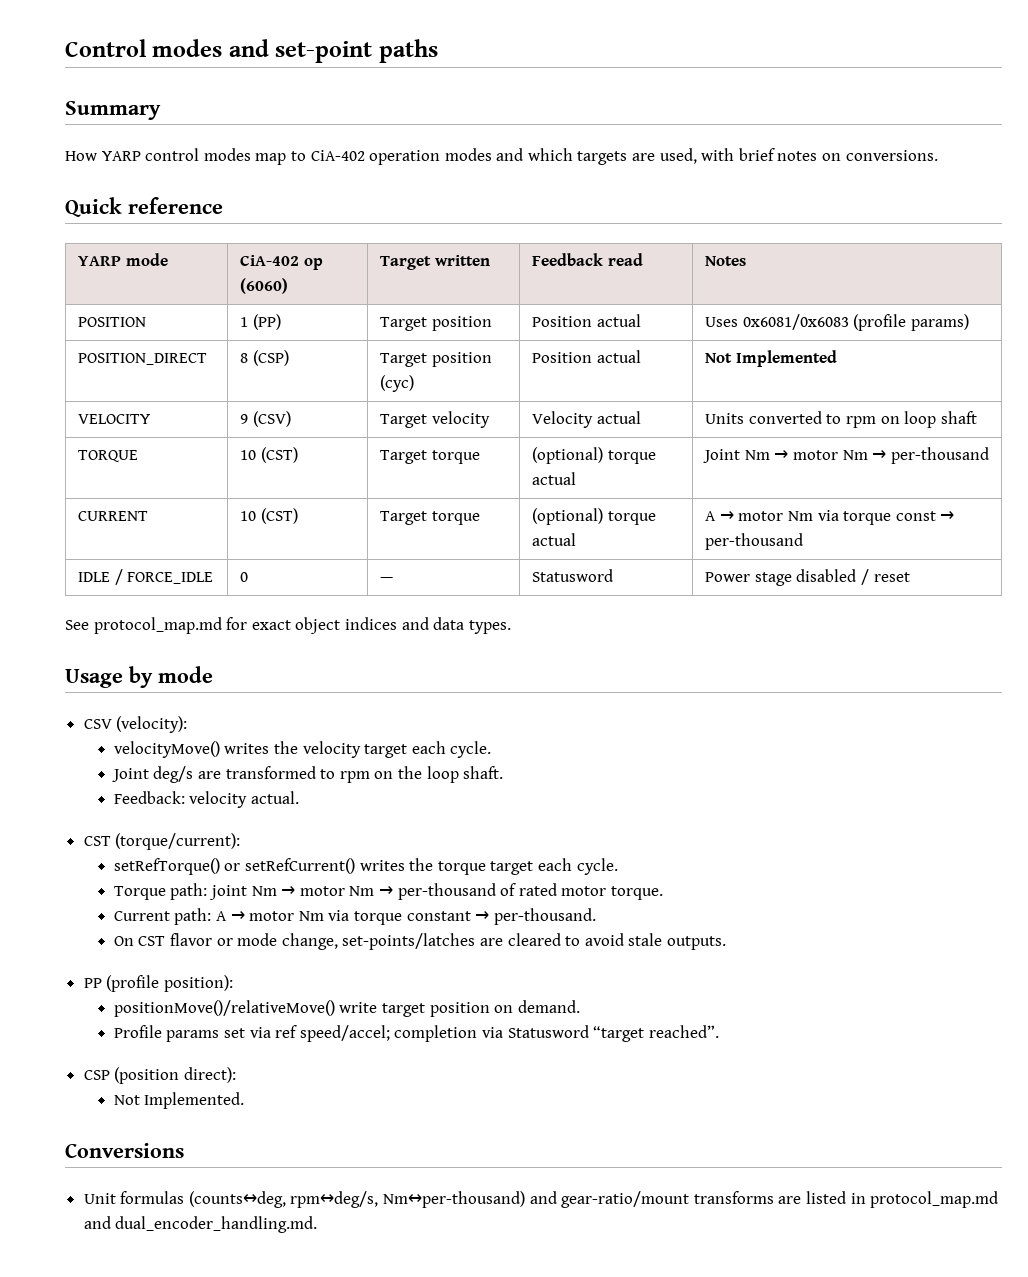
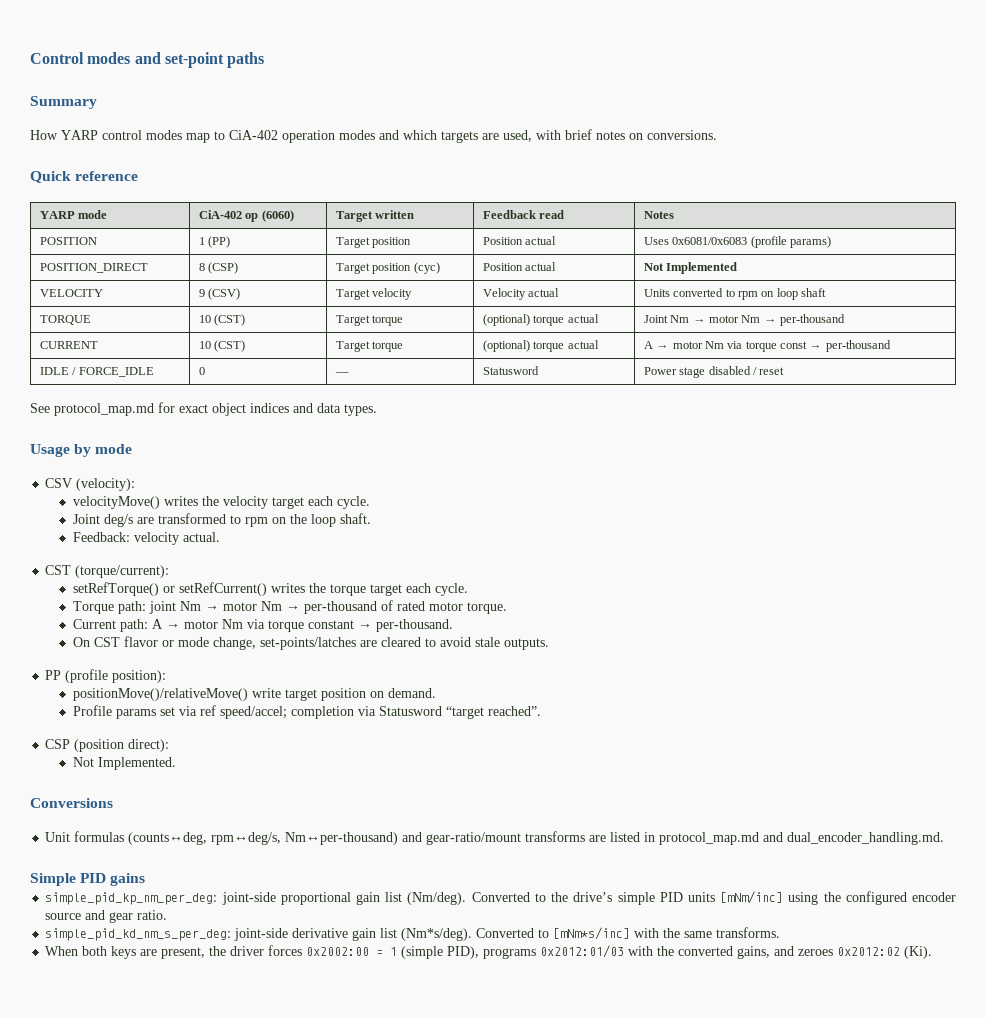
+ Simple PID gains
+ simple_pid_kp_nm_per_deg: joint-side proportional gain list (Nm/deg). Converted to the drive’s simple PID units [mNm/inc] using the configured encoder source and gear ratio.
+ simple_pid_kd_nm_s_per_deg: joint-side derivative gain list (Nm*s/deg). Converted to [mNm*s/inc] with the same transforms.
+ When both keys are present, the driver forces 0x2002:00 = 1 (simple PID), programs 0x2012:01/03 with the converted gains, and zeroes 0x2012:02 (Ki).

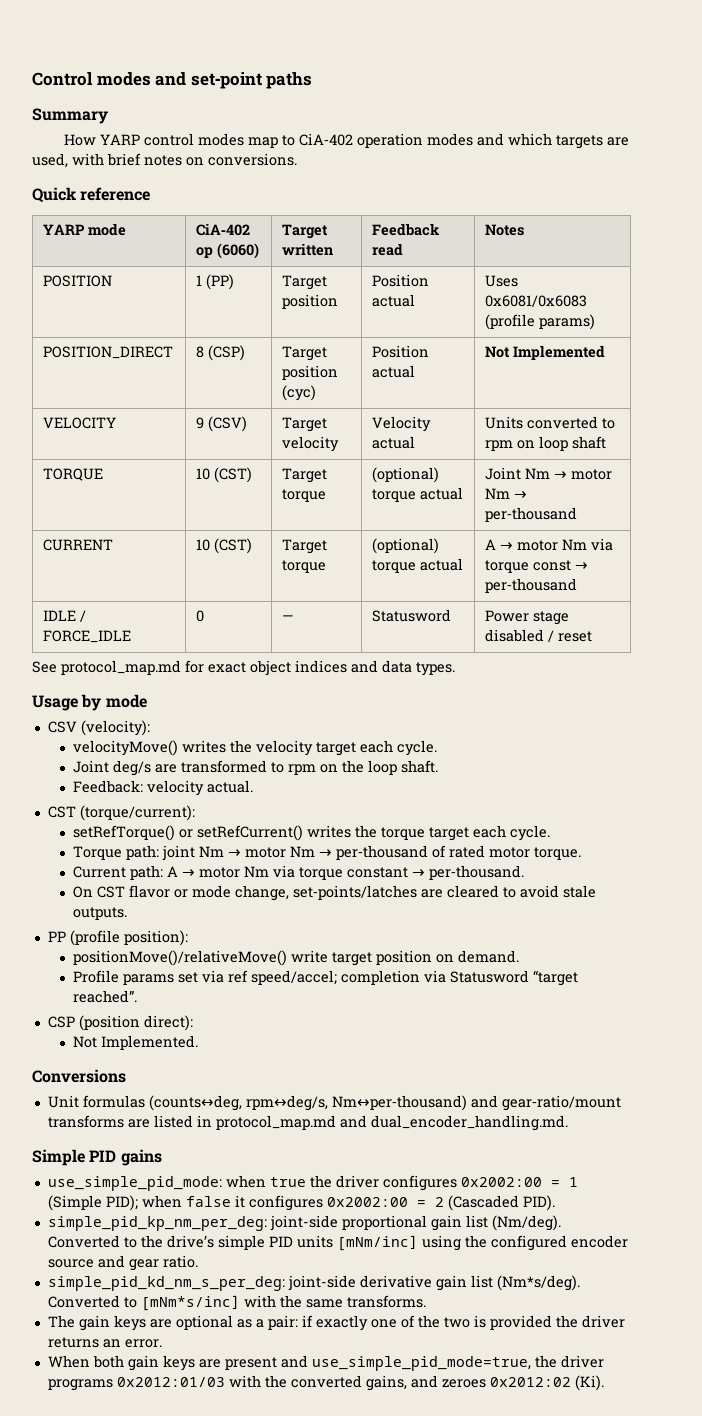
+ use_simple_pid_mode: when true the driver configures 0x2002:00 = 1 (Simple PID); when false it configures 0x2002:00 = 2 (Cascaded PID).
+ The gain keys are optional as a pair: if exactly one of the two is provided the driver returns an error.
- When both keys are present, the driver forces 0x2002:00 = 1 (simple PID), programs 0x2012:01/03 with the converted gains, and zeroes 0x2012:02 (Ki).
+ When both gain keys are present and use_simple_pid_mode=true, the driver programs 0x2012:01/03 with the converted gains, and zeroes 0x2012:02 (Ki).

